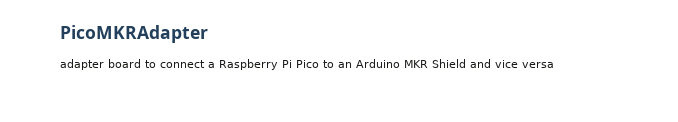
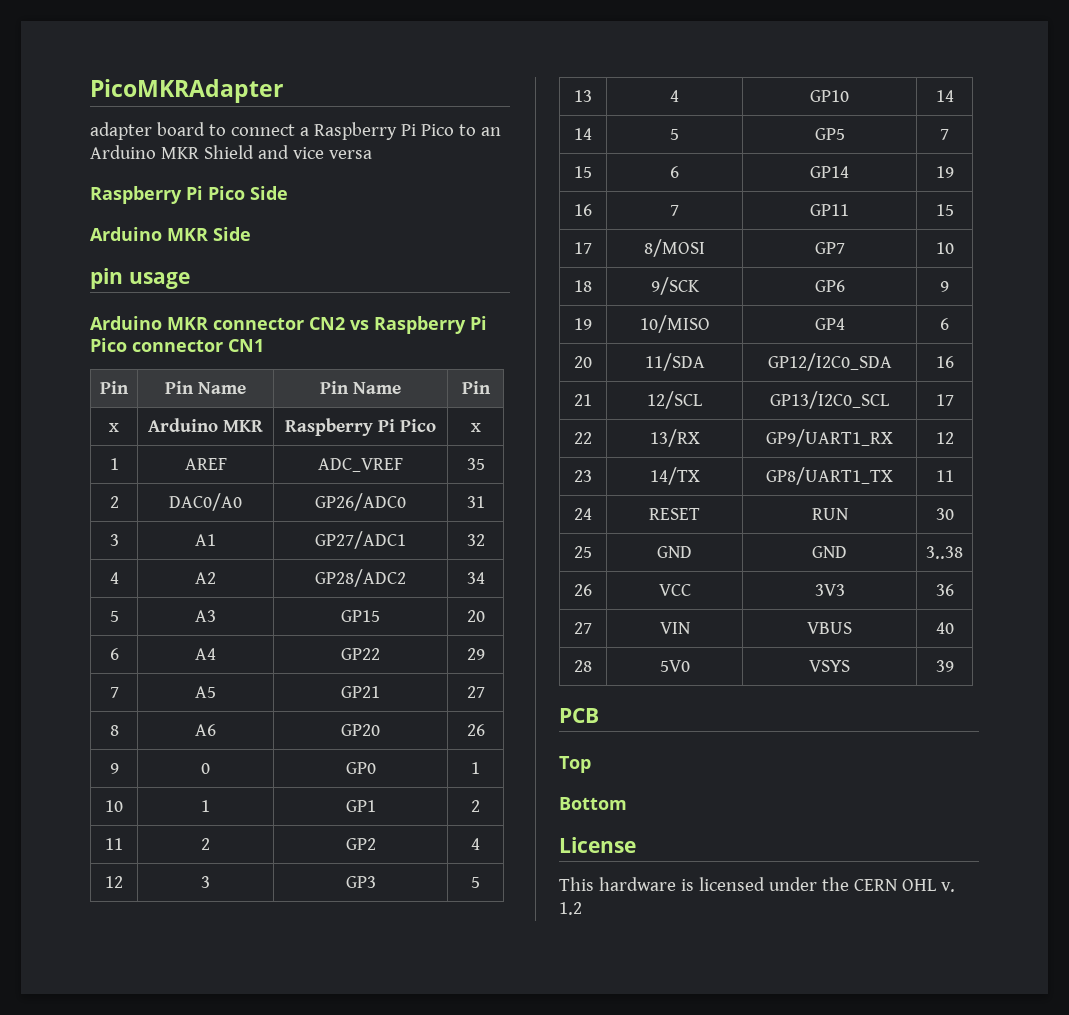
+ Raspberry Pi Pico Side
+ Arduino MKR Side
+ pin usage
+ Arduino MKR connector CN2 vs Raspberry Pi Pico connector CN1
+ Pin | Pin Name | Pin Name | Pin
+ x | Arduino MKR | Raspberry Pi Pico | x
+ 1 | AREF | ADC_VREF | 35
+ 2 | DAC0/A0 | GP26/ADC0 | 31
+ 3 | A1 | GP27/ADC1 | 32
+ 4 | A2 | GP28/ADC2 | 34
+ 5 | A3 | GP15 | 20
+ 6 | A4 | GP22 | 29
+ 7 | A5 | GP21 | 27
+ 8 | A6 | GP20 | 26
+ 9 | 0 | GP0 | 1
+ 10 | 1 | GP1 | 2
+ 11 | 2 | GP2 | 4
+ 12 | 3 | GP3 | 5
+ 13 | 4 | GP10 | 14
+ 14 | 5 | GP5 | 7
+ 15 | 6 | GP14 | 19
+ 16 | 7 | GP11 | 15
+ 17 | 8/MOSI | GP7 | 10
+ 18 | 9/SCK | GP6 | 9
+ 19 | 10/MISO | GP4 | 6
+ 20 | 11/SDA | GP12/I2C0_SDA | 16
+ 21 | 12/SCL | GP13/I2C0_SCL | 17
+ 22 | 13/RX | GP9/UART1_RX | 12
+ 23 | 14/TX | GP8/UART1_TX | 11
+ 24 | RESET | RUN | 30
+ 25 | GND | GND | 3..38
+ 26 | VCC | 3V3 | 36
+ 27 | VIN | VBUS | 40
+ 28 | 5V0 | VSYS | 39
+ PCB
+ Top
+ Bottom
+ License
+ This hardware is licensed under the CERN OHL v. 1.2

